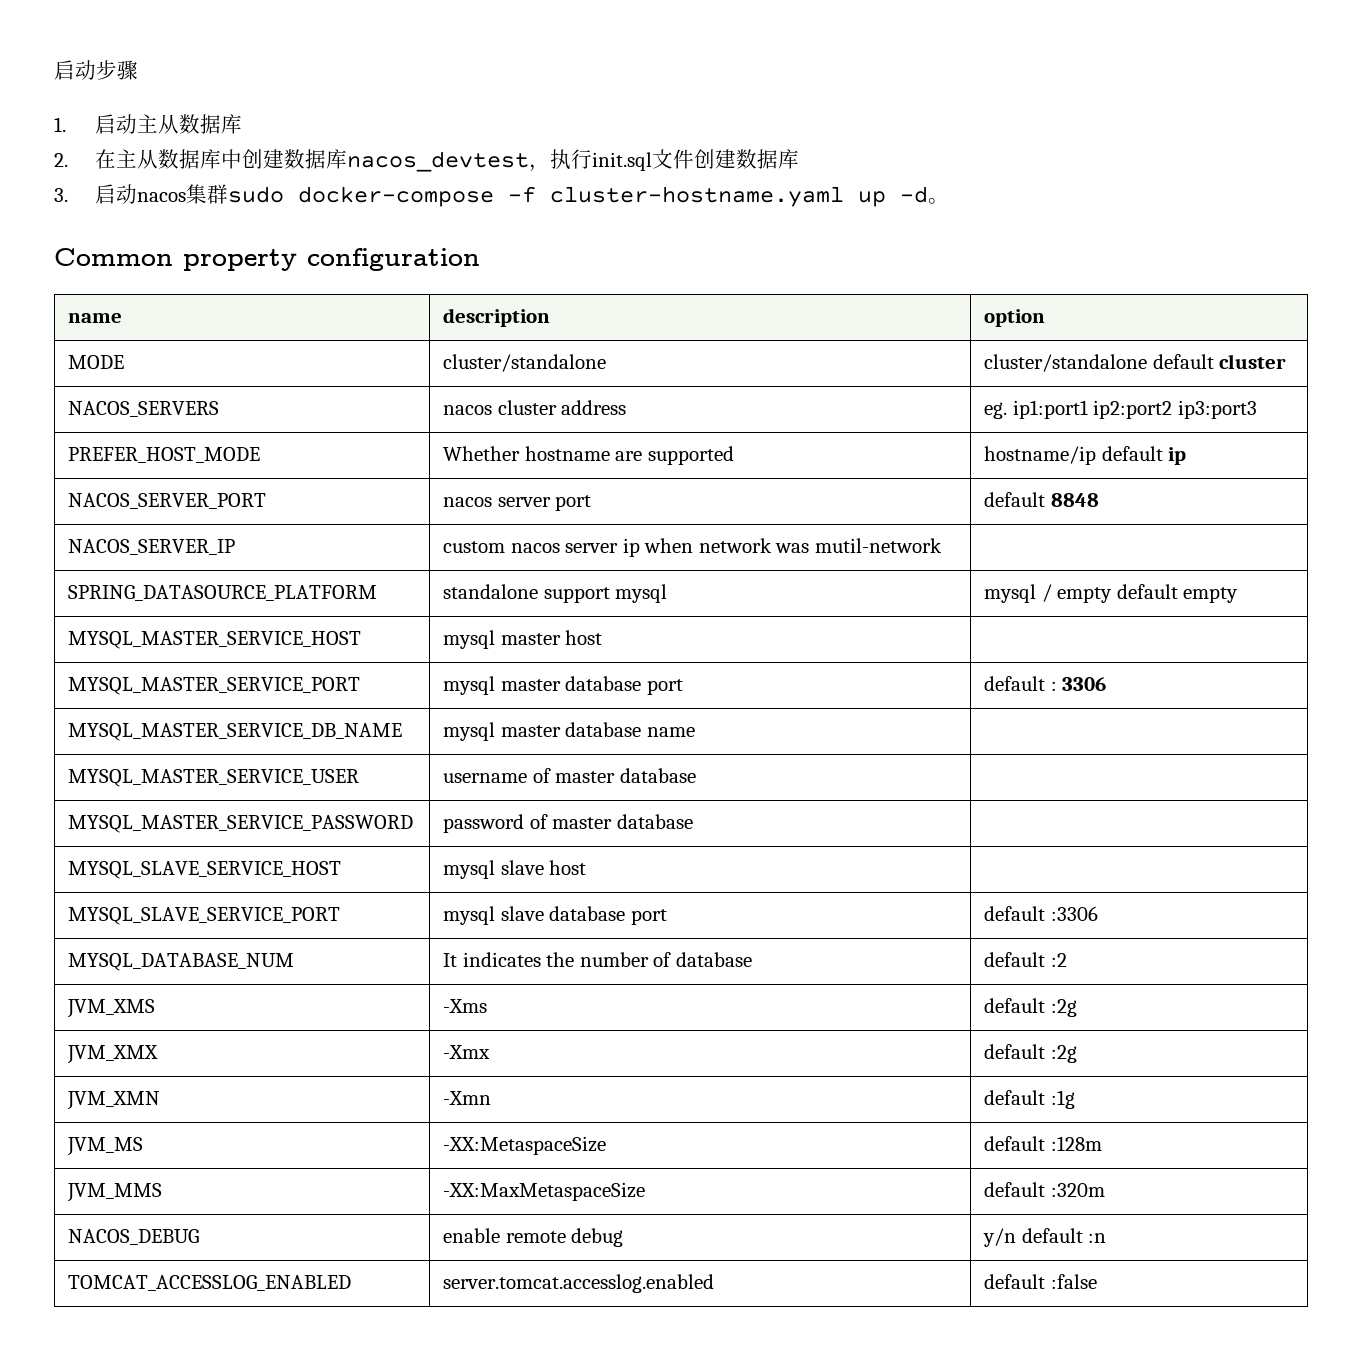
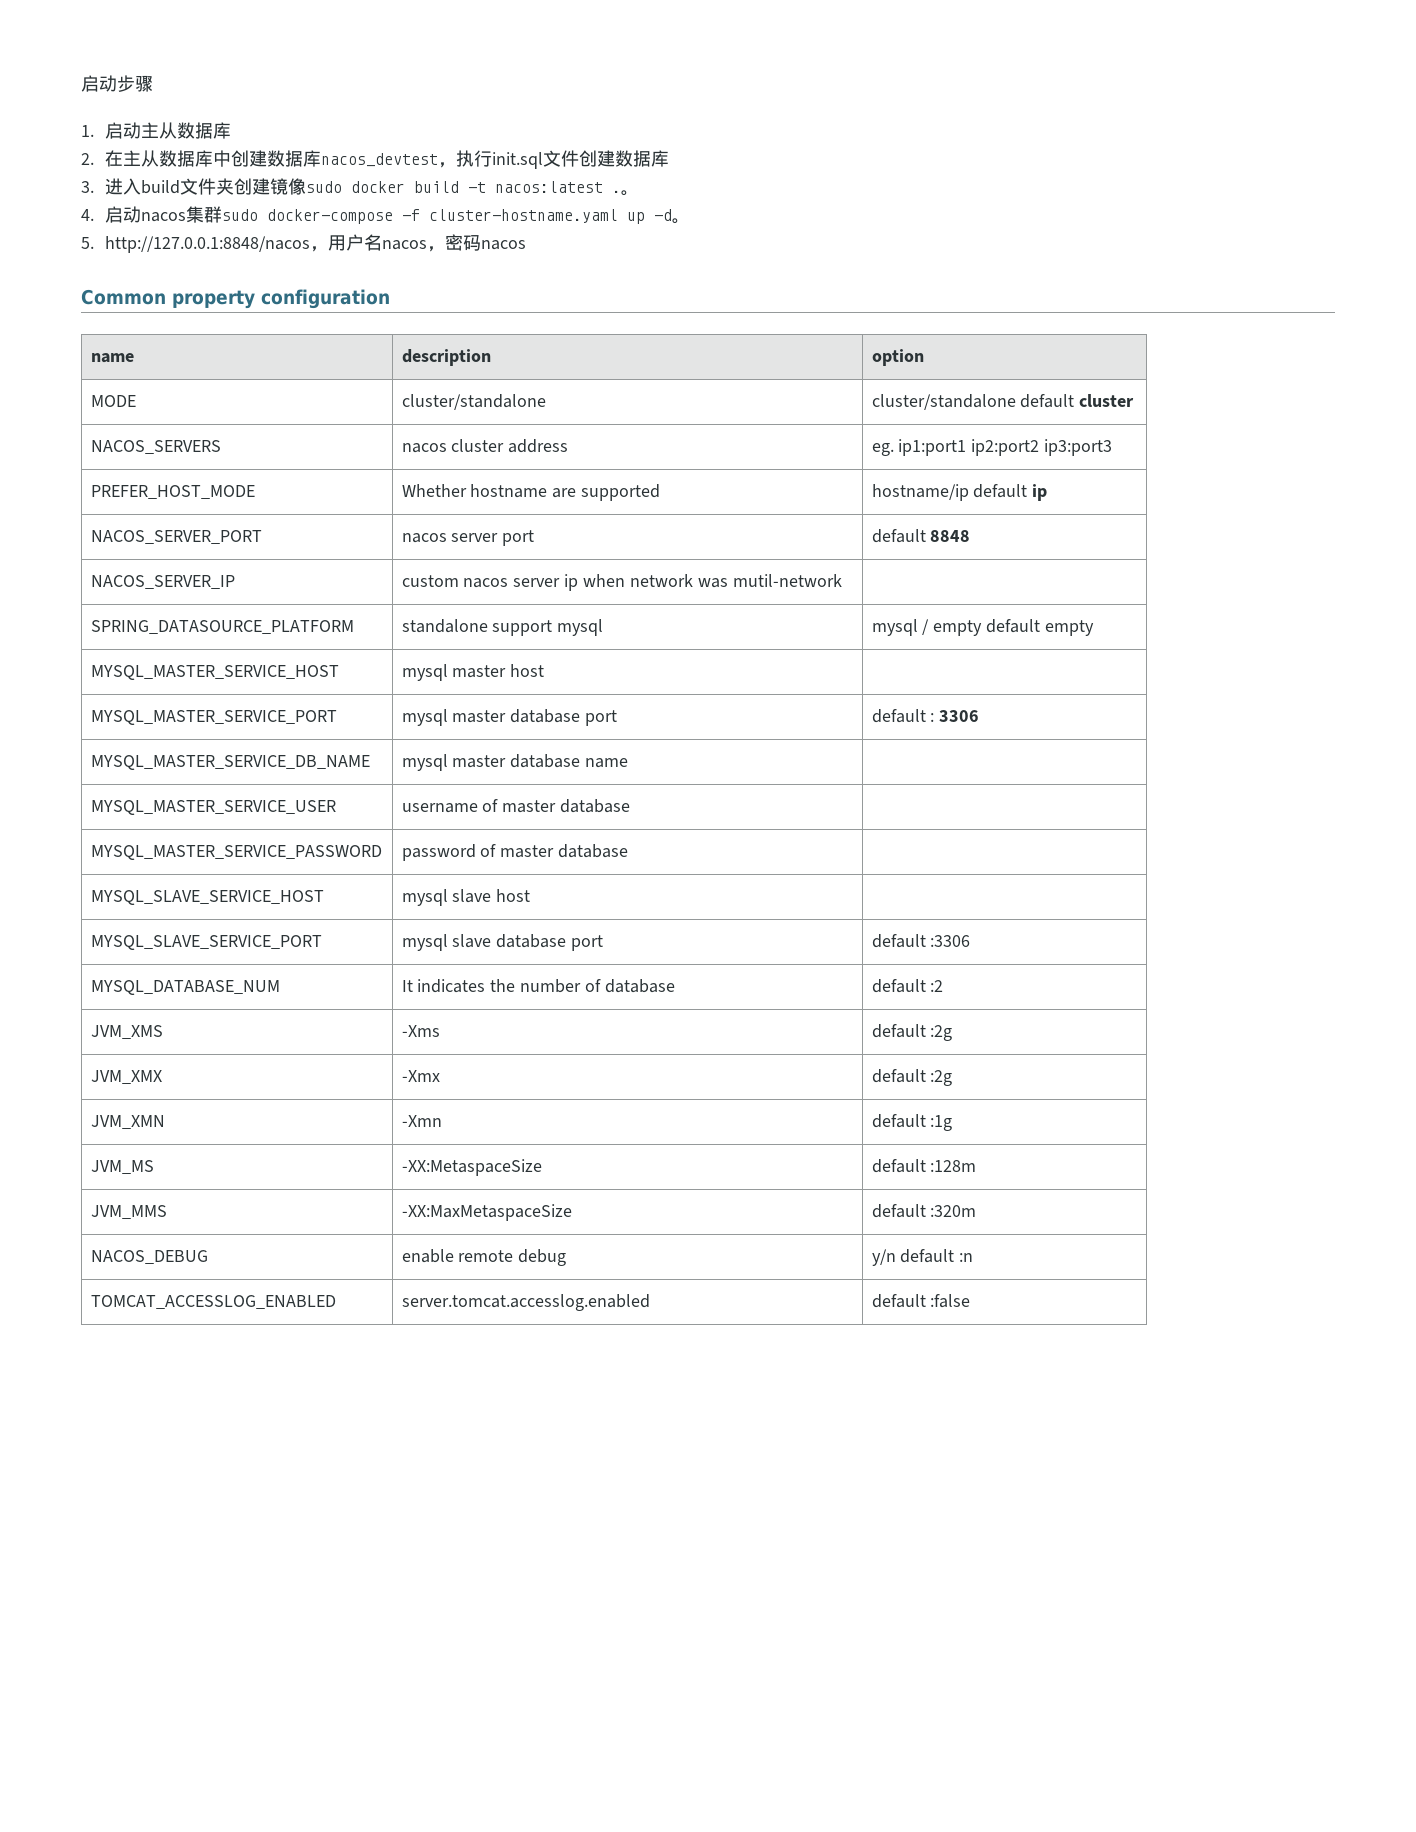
- 3.启动nacos集群sudo docker-compose -f cluster-hostname.yaml up -d。
+ 3.进入build文件夹创建镜像sudo docker build -t nacos:latest .。
+ 4.启动nacos集群sudo docker-compose -f cluster-hostname.yaml up -d。
+ 5. http://127.0.0.1:8848/nacos，用户名nacos，密码nacos

